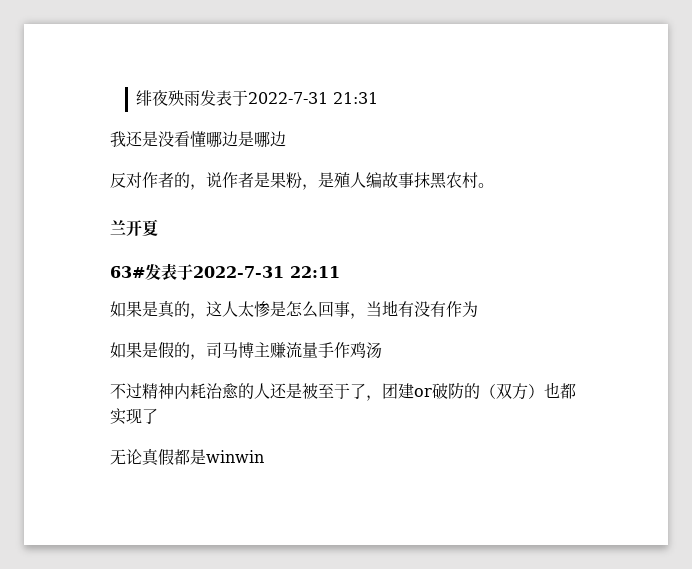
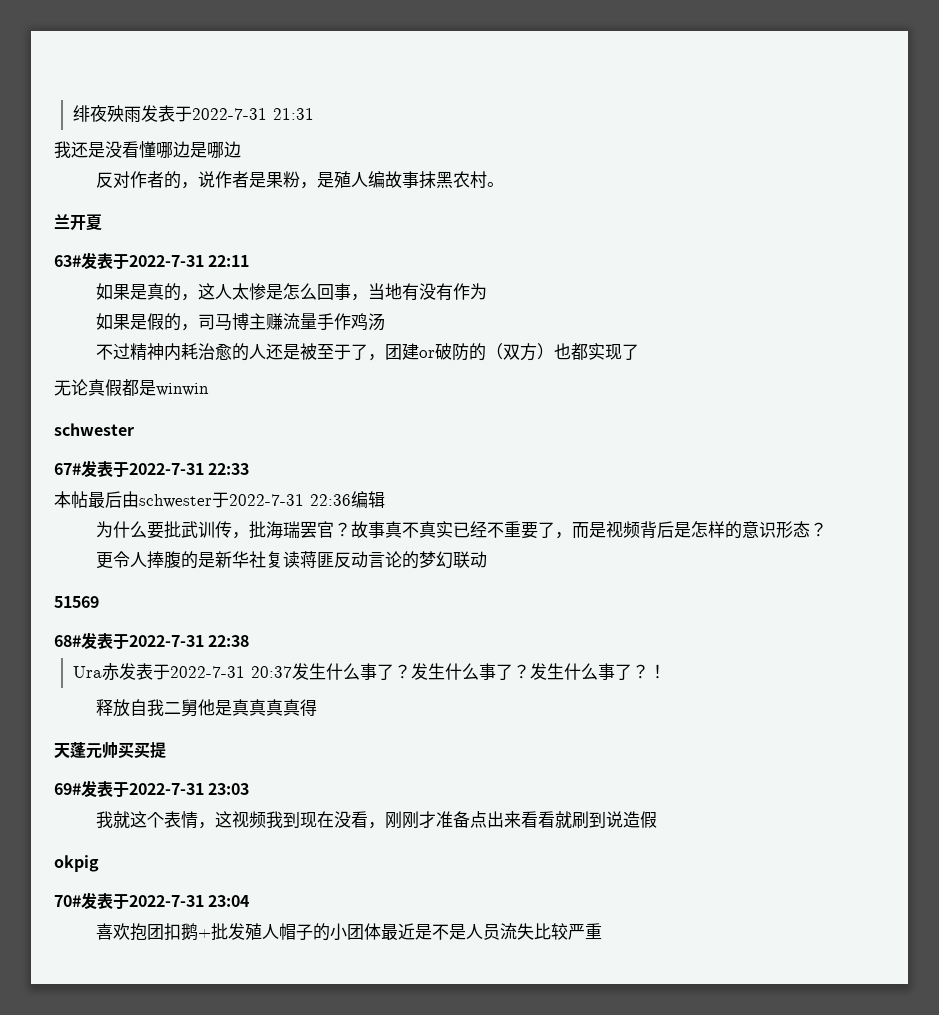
  无论真假都是winwin
+ schwester
+ 67#发表于2022-7-31 22:33
+ 本帖最后由schwester于2022-7-31 22:36编辑
+ 为什么要批武训传，批海瑞罢官？故事真不真实已经不重要了，而是视频背后是怎样的意识形态？
+ 更令人捧腹的是新华社复读蒋匪反动言论的梦幻联动
+ 51569
+ 68#发表于2022-7-31 22:38
+ Ura赤发表于2022-7-31 20:37发生什么事了？发生什么事了？发生什么事了？！
+ 释放自我二舅他是真真真真得
+ 天蓬元帅买买提
+ 69#发表于2022-7-31 23:03
+ 我就这个表情，这视频我到现在没看，刚刚才准备点出来看看就刷到说造假
+ okpig
+ 70#发表于2022-7-31 23:04
+ 喜欢抱团扣鹅+批发殖人帽子的小团体最近是不是人员流失比较严重

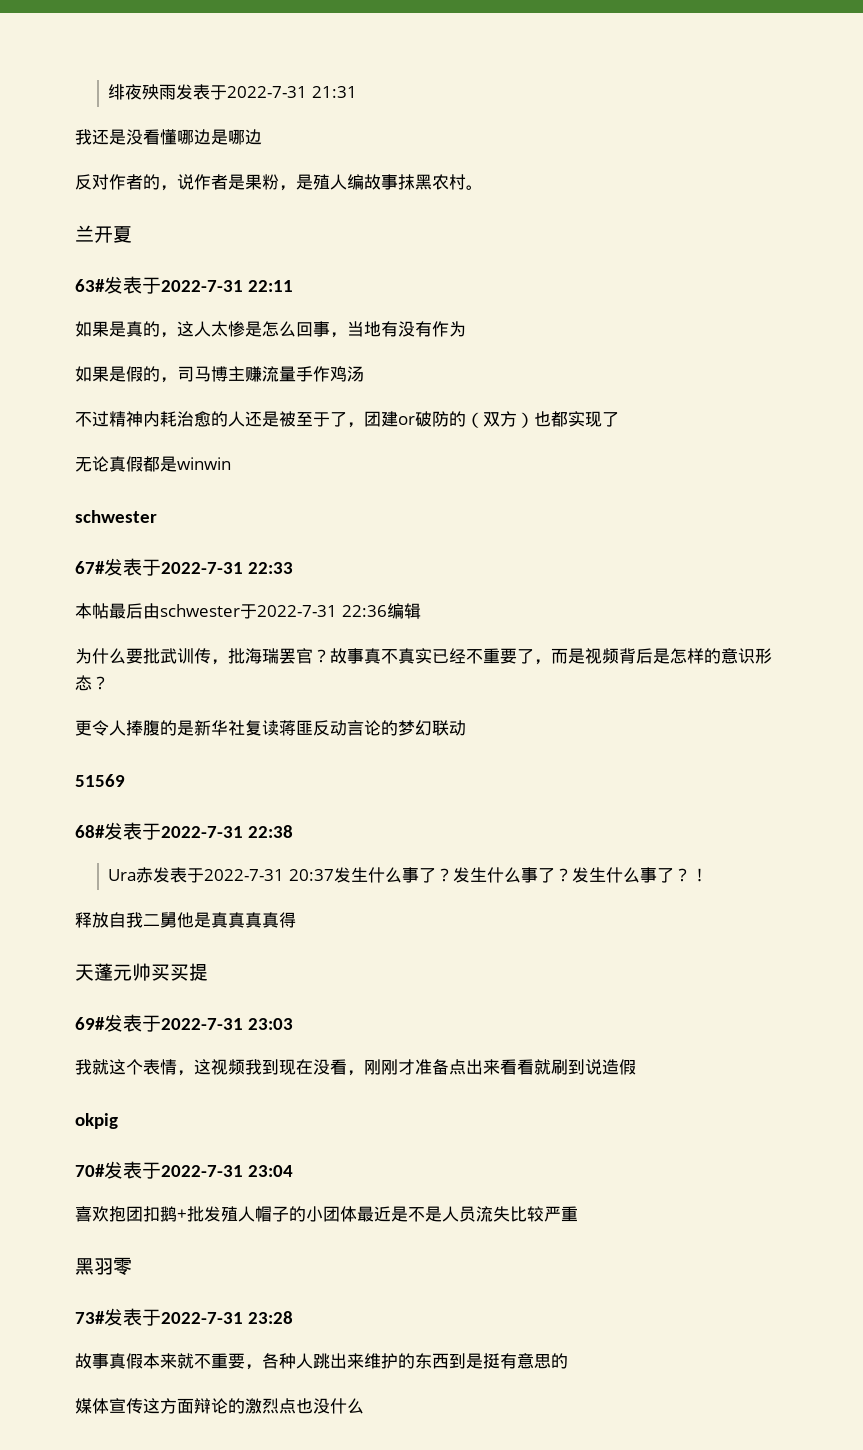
+ 黑羽零
+ 73#发表于2022-7-31 23:28
+ 故事真假本来就不重要，各种人跳出来维护的东西到是挺有意思的
+ 媒体宣传这方面辩论的激烈点也没什么

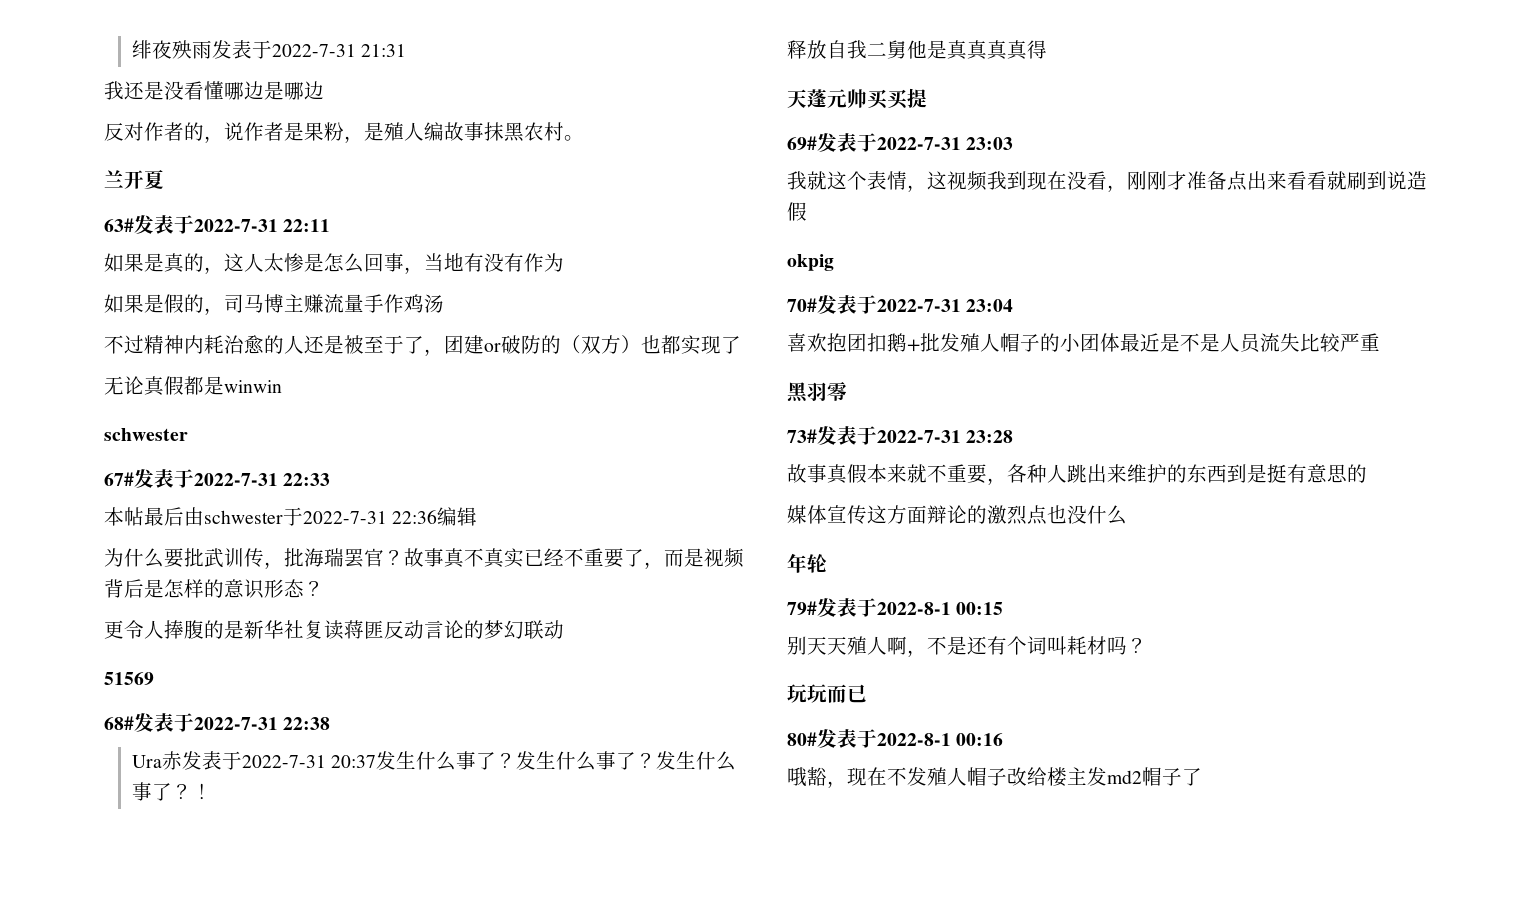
+ 年轮
+ 79#发表于2022-8-1 00:15
+ 别天天殖人啊，不是还有个词叫耗材吗？
+ 玩玩而已
+ 80#发表于2022-8-1 00:16
+ 哦豁，现在不发殖人帽子改给楼主发md2帽子了

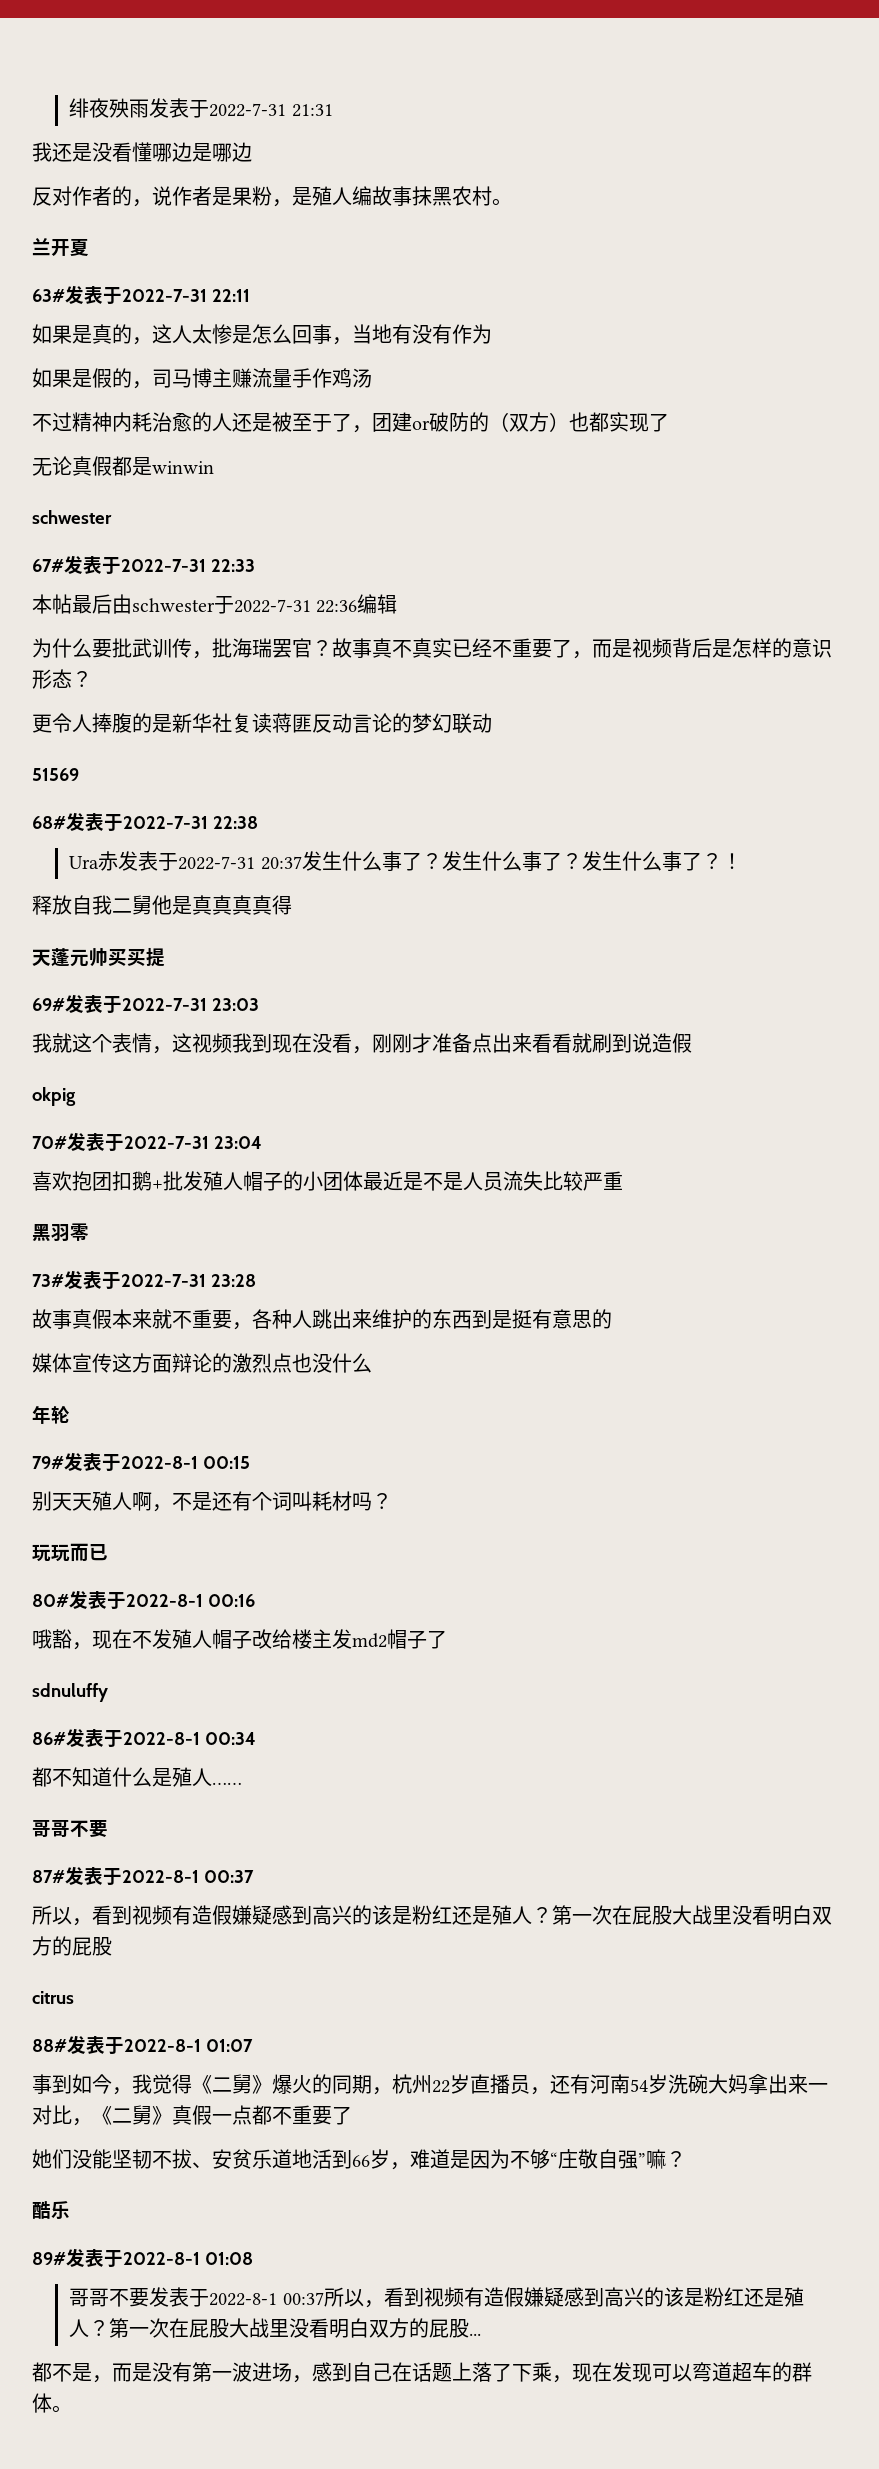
+ sdnuluffy
+ 86#发表于2022-8-1 00:34
+ 都不知道什么是殖人……
+ 哥哥不要
+ 87#发表于2022-8-1 00:37
+ 所以，看到视频有造假嫌疑感到高兴的该是粉红还是殖人？第一次在屁股大战里没看明白双方的屁股
+ citrus
+ 88#发表于2022-8-1 01:07
+ 事到如今，我觉得《二舅》爆火的同期，杭州22岁直播员，还有河南54岁洗碗大妈拿出来一对比，《二舅》真假一点都不重要了
+ 她们没能坚韧不拔、安贫乐道地活到66岁，难道是因为不够“庄敬自强”嘛？
+ 酷乐
+ 89#发表于2022-8-1 01:08
+ 哥哥不要发表于2022-8-1 00:37所以，看到视频有造假嫌疑感到高兴的该是粉红还是殖人？第一次在屁股大战里没看明白双方的屁股...
+ 都不是，而是没有第一波进场，感到自己在话题上落了下乘，现在发现可以弯道超车的群体。

